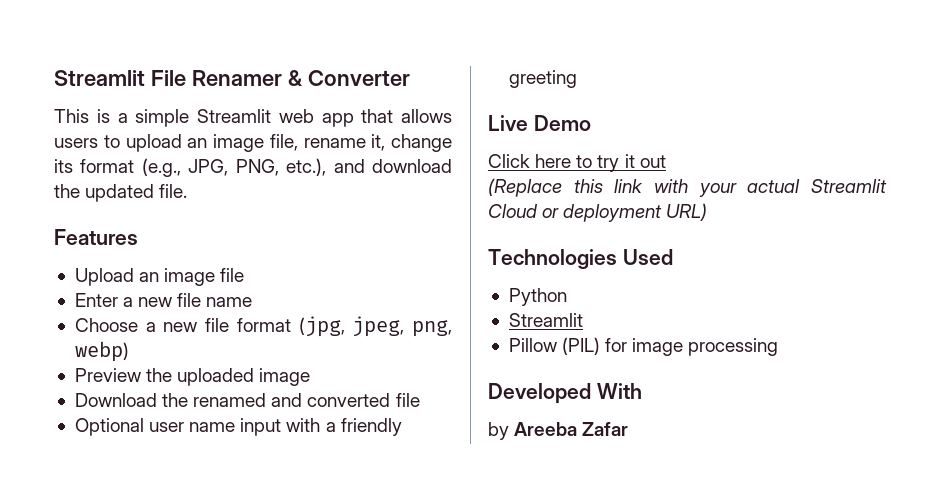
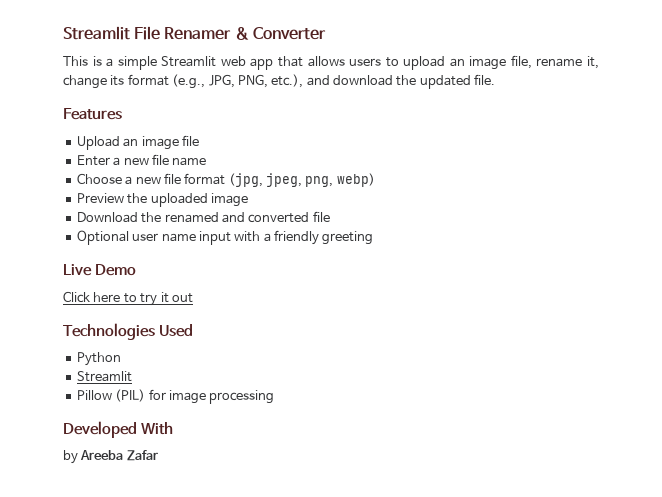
- (Replace this link with your actual Streamlit Cloud or deployment URL)

